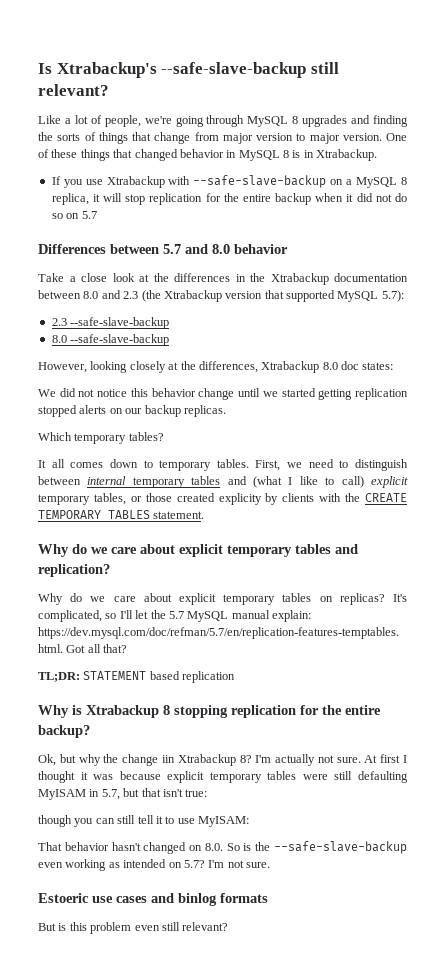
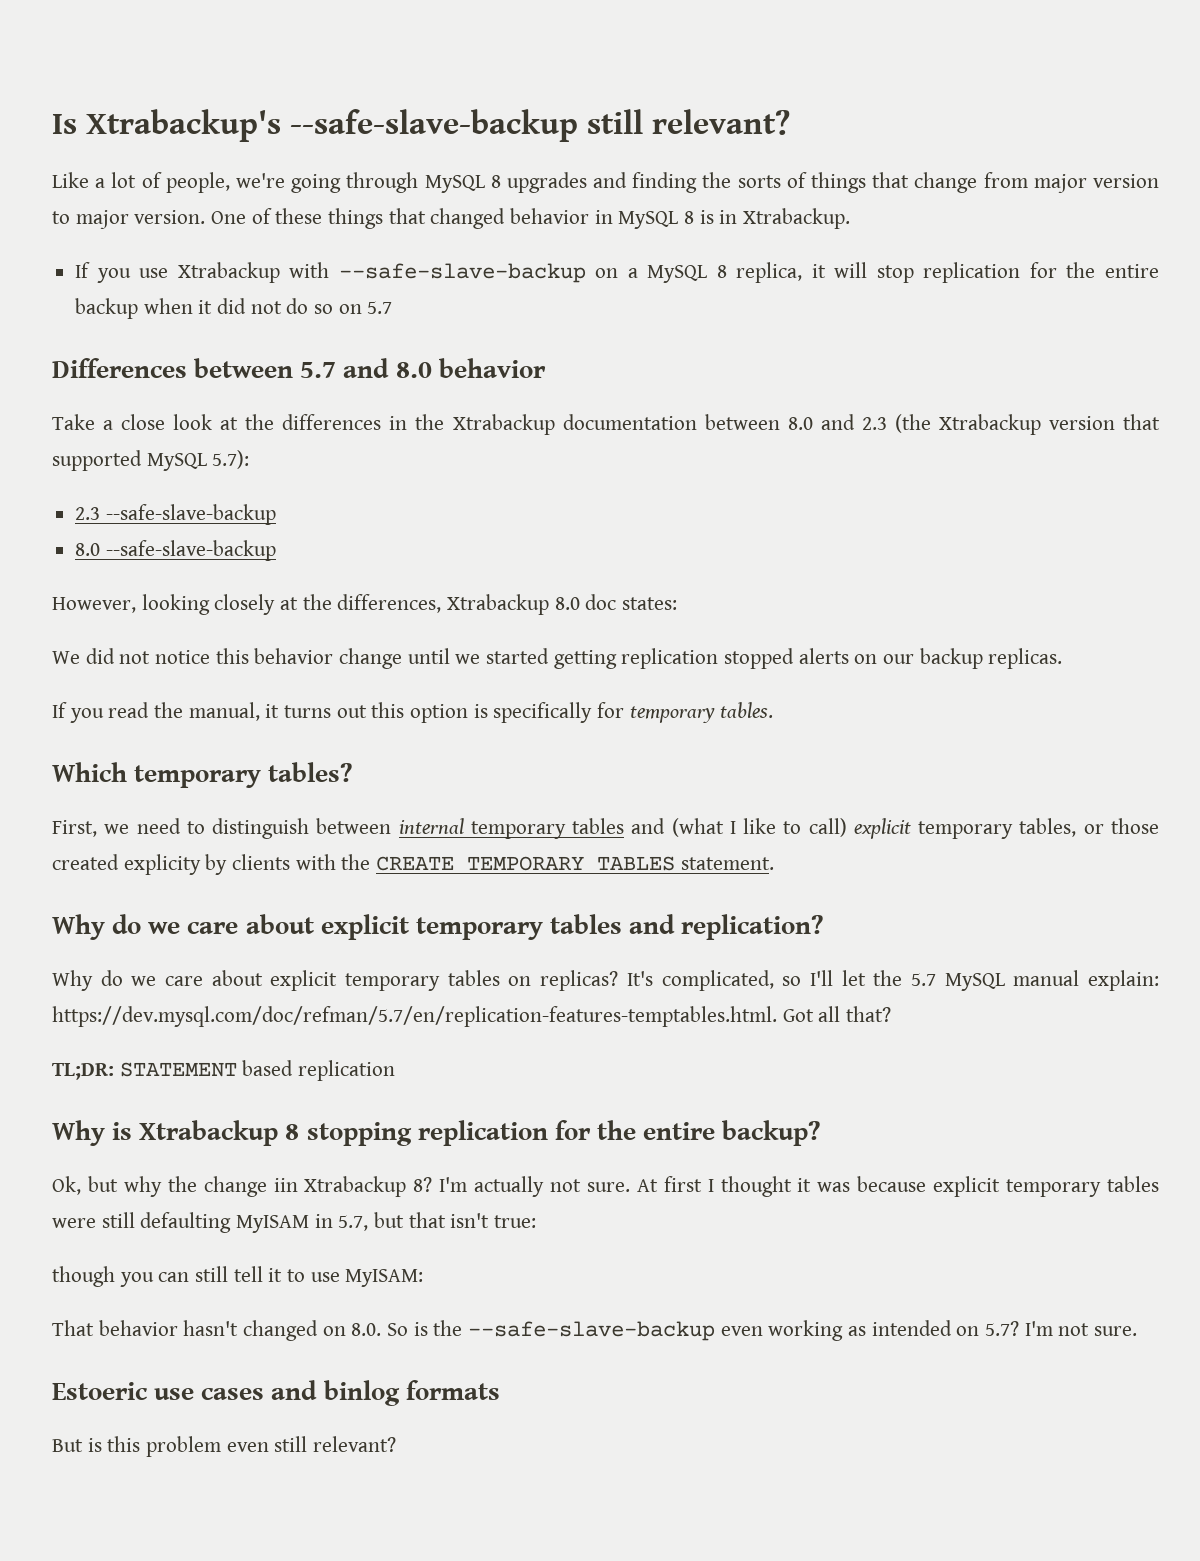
+ If you read the manual, it turns out this option is specifically for temporary tables.
  Which temporary tables?
- It all comes down to temporary tables. First, we need to distinguish between internal temporary tables and (what I like to call) explicit temporary tables, or those created explicity by clients with the CREATE TEMPORARY TABLES statement.
+ First, we need to distinguish between internal temporary tables and (what I like to call) explicit temporary tables, or those created explicity by clients with the CREATE TEMPORARY TABLES statement.

